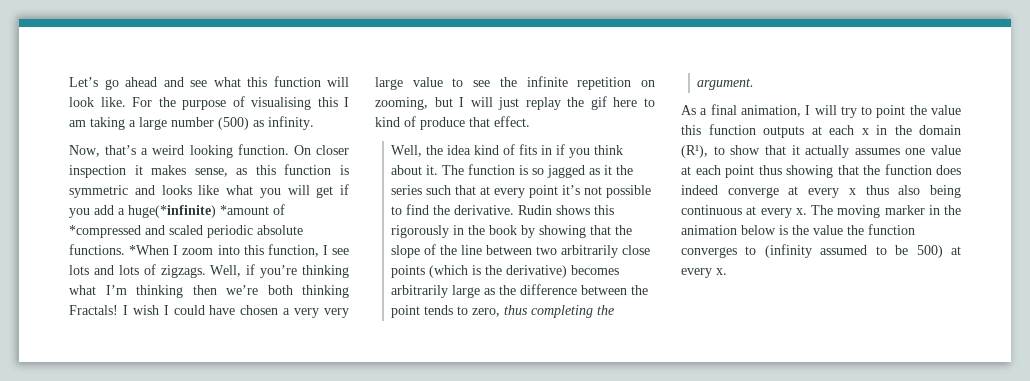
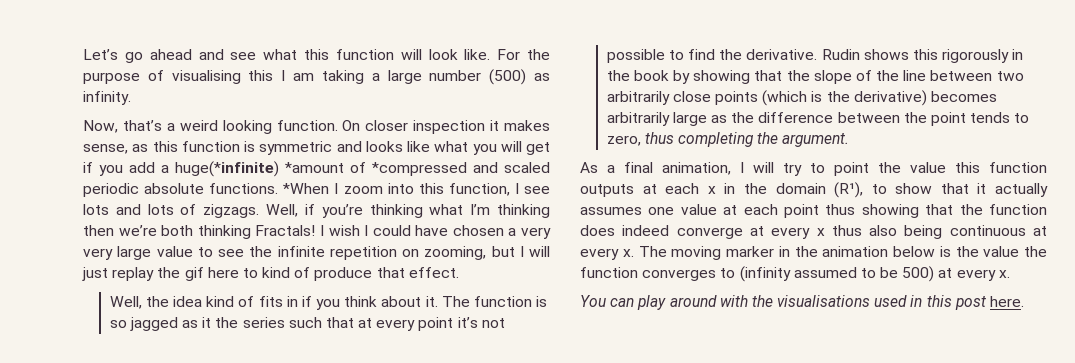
+ You can play around with the visualisations used in this post here.

